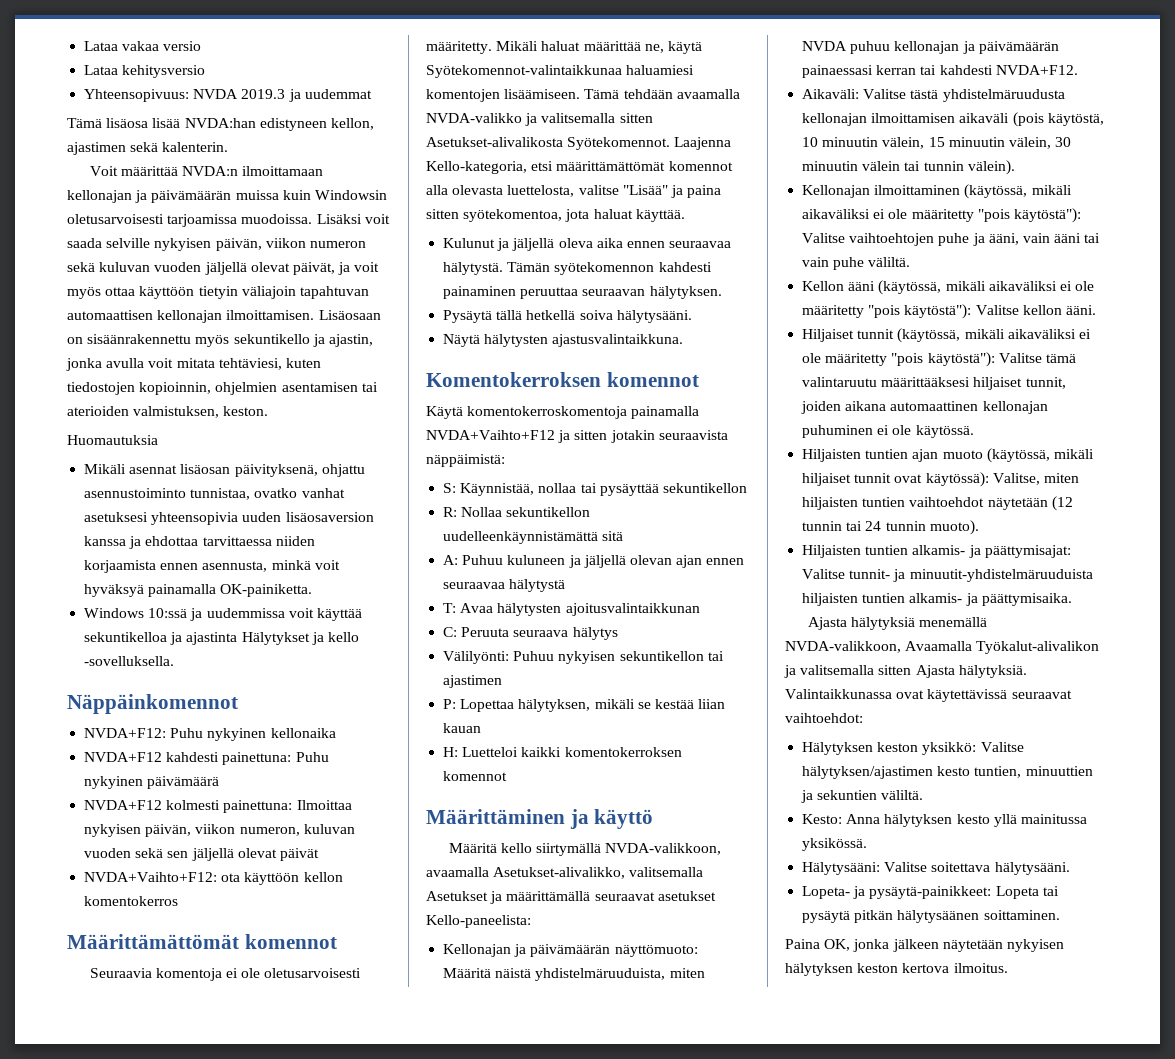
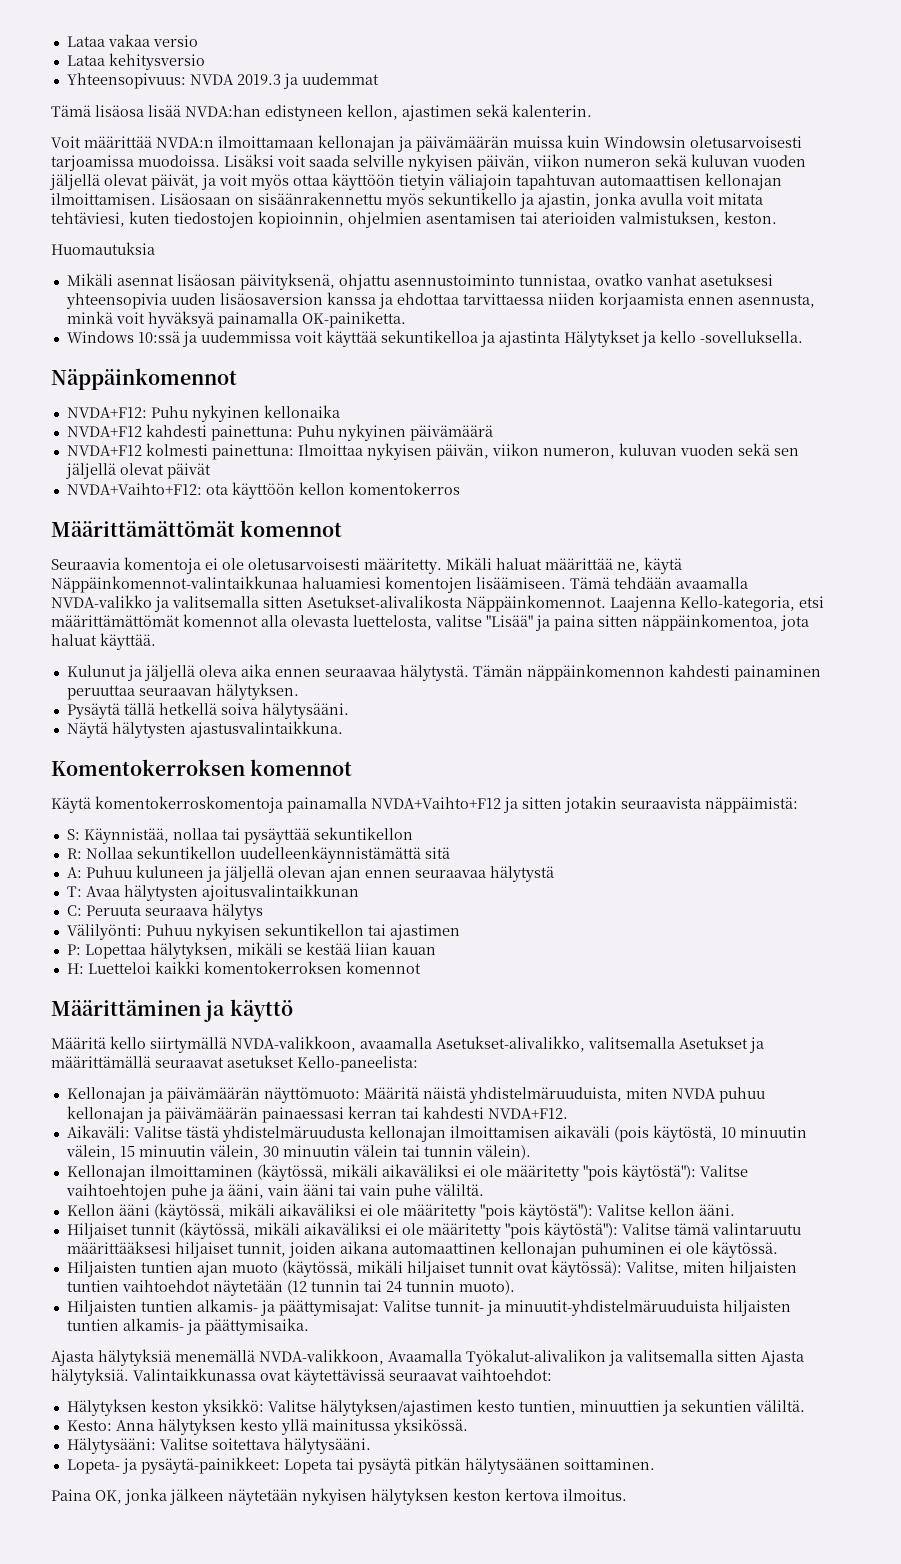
- Mikäli haluat määrittää ne, käytä Syötekomennot-valintaikkunaa haluamiesi komentojen lisäämiseen.
+ Mikäli haluat määrittää ne, käytä Näppäinkomennot-valintaikkunaa haluamiesi komentojen lisäämiseen.
- Tämä tehdään avaamalla NVDA-valikko ja valitsemalla sitten Asetukset-alivalikosta Syötekomennot.
+ Tämä tehdään avaamalla NVDA-valikko ja valitsemalla sitten Asetukset-alivalikosta Näppäinkomennot.
- Laajenna Kello-kategoria, etsi määrittämättömät komennot alla olevasta luettelosta, valitse "Lisää" ja paina sitten syötekomentoa, jota haluat käyttää.
+ Laajenna Kello-kategoria, etsi määrittämättömät komennot alla olevasta luettelosta, valitse "Lisää" ja paina sitten näppäinkomentoa, jota haluat käyttää.
- Tämän syötekomennon kahdesti painaminen peruuttaa seuraavan hälytyksen.
+ Tämän näppäinkomennon kahdesti painaminen peruuttaa seuraavan hälytyksen.

